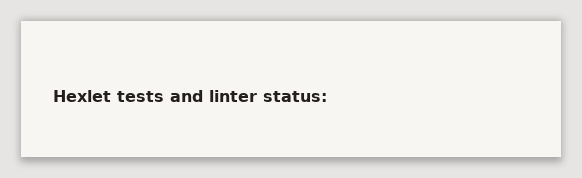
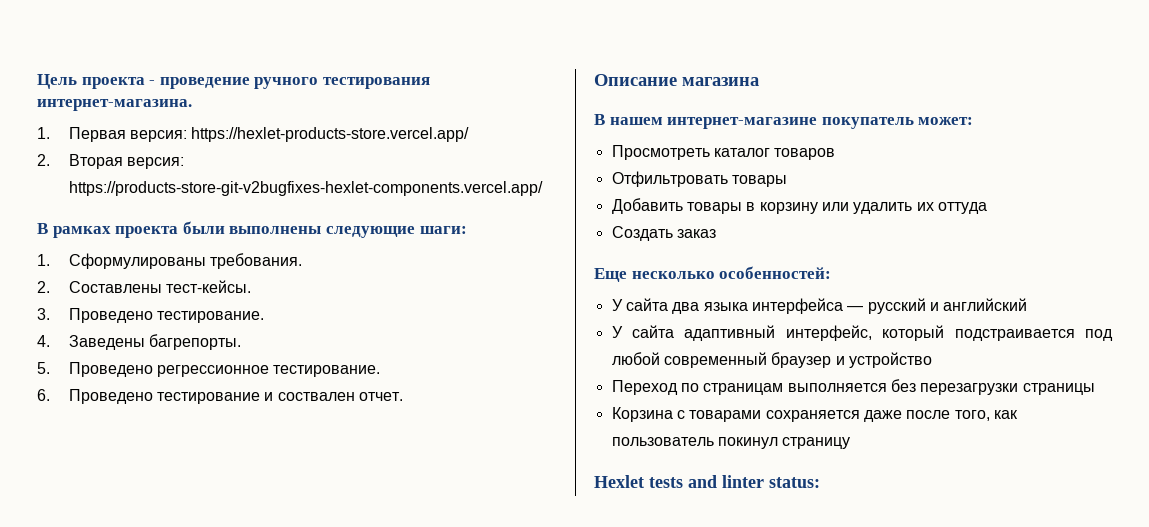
+ Цель проекта - проведение ручного тестирования интернет-магазина.
+ 1. Первая версия: https://hexlet-products-store.vercel.app/
+ 2. Вторая версия: https://products-store-git-v2bugfixes-hexlet-components.vercel.app/
+ В рамках проекта были выполнены следующие шаги:
+ 1. Сформулированы требования.
+ 2. Составлены тест-кейсы.
+ 3. Проведено тестирование.
+ 4. Заведены багрепорты.
+ 5. Проведено регрессионное тестирование.
+ 6. Проведено тестирование и соствален отчет.
+ Описание магазина
+ В нашем интернет-магазине покупатель может:
+ Просмотреть каталог товаров
+ Отфильтровать товары
+ Добавить товары в корзину или удалить их оттуда
+ Создать заказ
+ Еще несколько особенностей:
+ У сайта два языка интерфейса — русский и английский
+ У сайта адаптивный интерфейс, который подстраивается под любой современный браузер и устройство
+ Переход по страницам выполняется без перезагрузки страницы
+ Корзина с товарами сохраняется даже после того, как пользователь покинул страницу

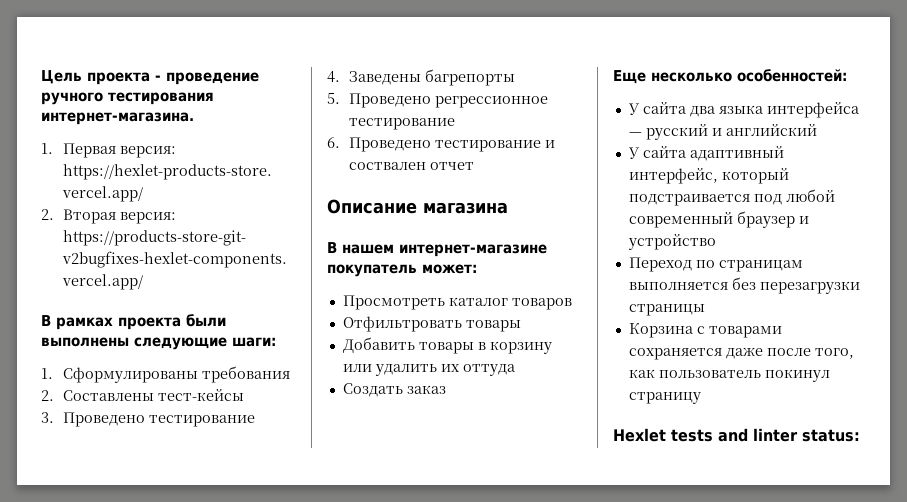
- 1. Сформулированы требования.
+ 1. Сформулированы требования
- 2. Составлены тест-кейсы.
+ 2. Составлены тест-кейсы
- 3. Проведено тестирование.
+ 3. Проведено тестирование
- 4. Заведены багрепорты.
+ 4. Заведены багрепорты
- 5. Проведено регрессионное тестирование.
+ 5. Проведено регрессионное тестирование
- 6. Проведено тестирование и соствален отчет.
+ 6. Проведено тестирование и соствален отчет

